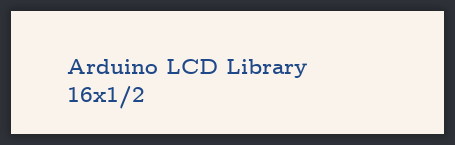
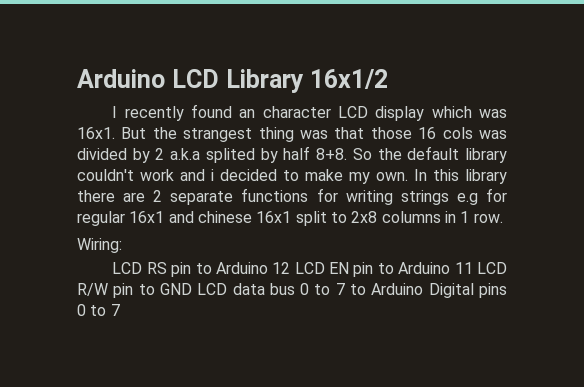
+ I recently found an character LCD display which was 16x1. But the strangest thing was that those 16 cols was divided by 2 a.k.a splited by half 8+8. So the default library couldn't work and i decided to make my own. In this library there are 2 separate functions for writing strings e.g for regular 16x1 and chinese 16x1 split to 2x8 columns in 1 row.
+ Wiring:
+ LCD RS pin to Arduino 12 LCD EN pin to Arduino 11 LCD R/W pin to GND LCD data bus 0 to 7 to Arduino Digital pins 0 to 7

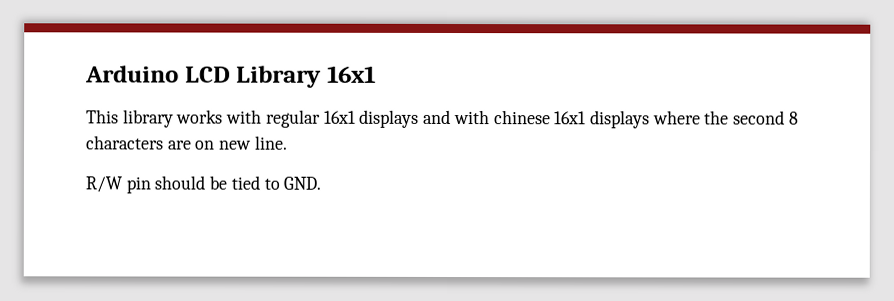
- Arduino LCD Library 16x1/2
- I recently found an character LCD display which was 16x1. But the strangest thing was that those 16 cols was divided by 2 a.k.a splited by half 8+8. So the default library couldn't work and i decided to make my own. In this library there are 2 separate functions for writing strings e.g for regular 16x1 and chinese 16x1 split to 2x8 columns in 1 row.
- Wiring:
- LCD RS pin to Arduino 12 LCD EN pin to Arduino 11 LCD R/W pin to GND LCD data bus 0 to 7 to Arduino Digital pins 0 to 7
+ Arduino LCD Library 16x1
+ This library works with regular 16x1 displays and with chinese 16x1 displays where the second 8 characters are on new line.
+ R/W pin should be tied to GND.

